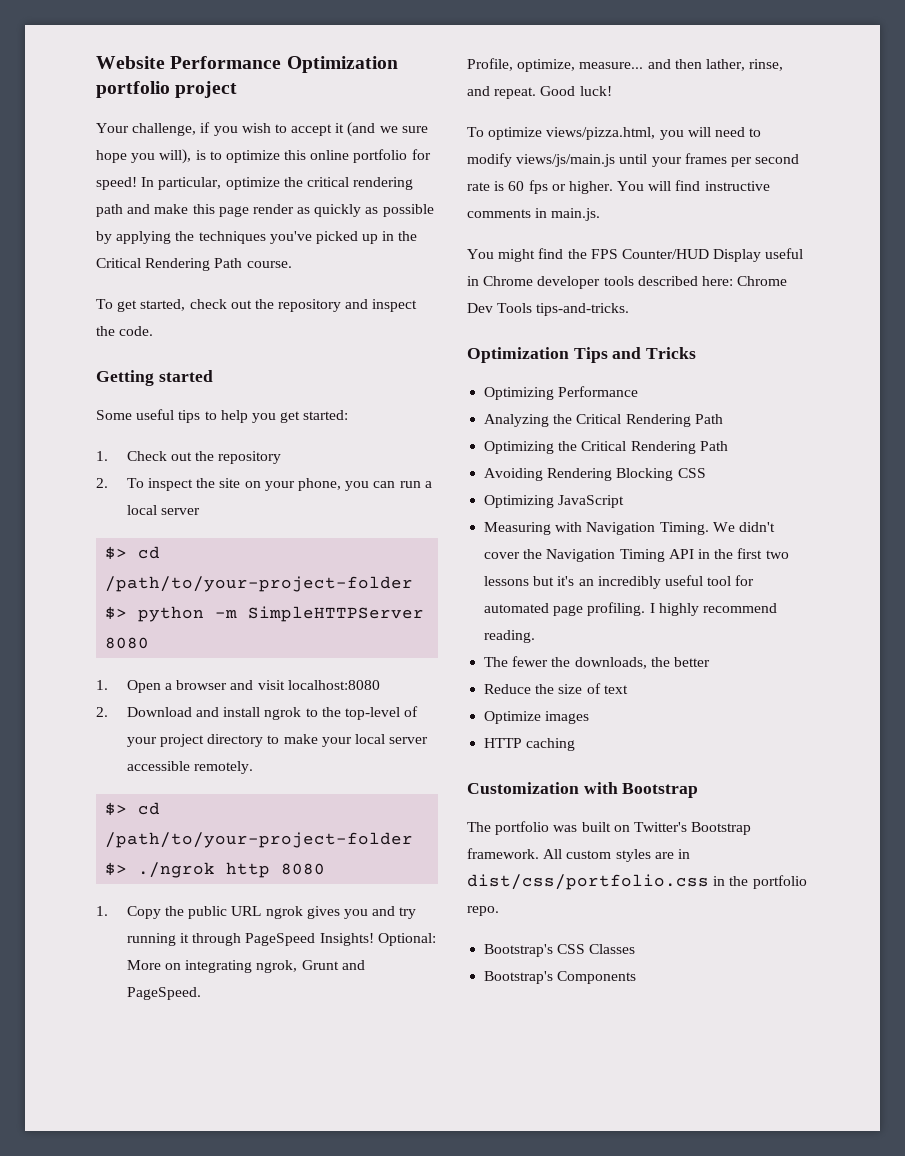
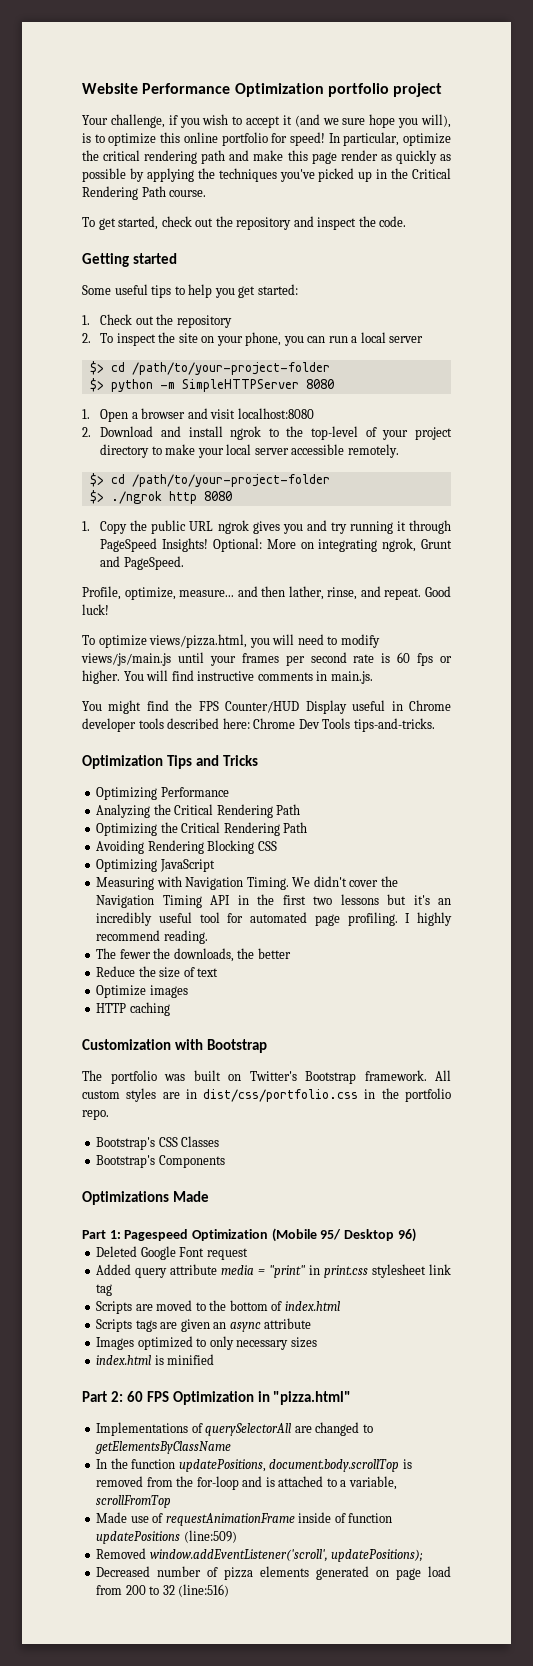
+ Optimizations Made
+ Part 1: Pagespeed Optimization (Mobile 95/ Desktop 96)
+ Deleted Google Font request
+ Added query attribute media = "print" in print.css stylesheet link tag
+ Scripts are moved to the bottom of index.html
+ Scripts tags are given an async attribute
+ Images optimized to only necessary sizes
+ index.html is minified
+ Part 2: 60 FPS Optimization in "pizza.html"
+ Implementations of querySelectorAll are changed to getElementsByClassName
+ In the function updatePositions, document.body.scrollTop is removed from the for-loop and is attached to a variable, scrollFromTop
+ Made use of requestAnimationFrame inside of function updatePositions (line:509)
+ Removed window.addEventListener('scroll', updatePositions);
+ Decreased number of pizza elements generated on page load from 200 to 32 (line:516)

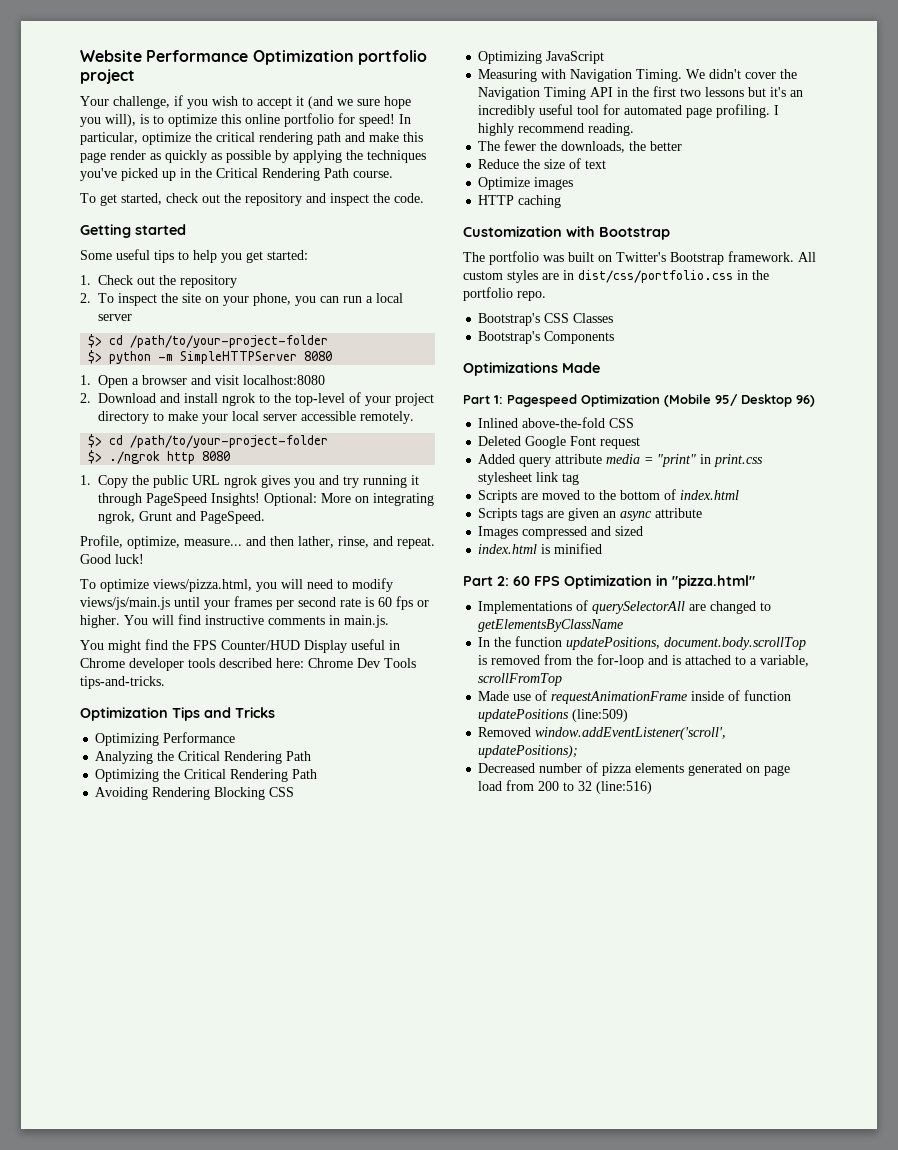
+ Inlined above-the-fold CSS
- Images optimized to only necessary sizes
+ Images compressed and sized

